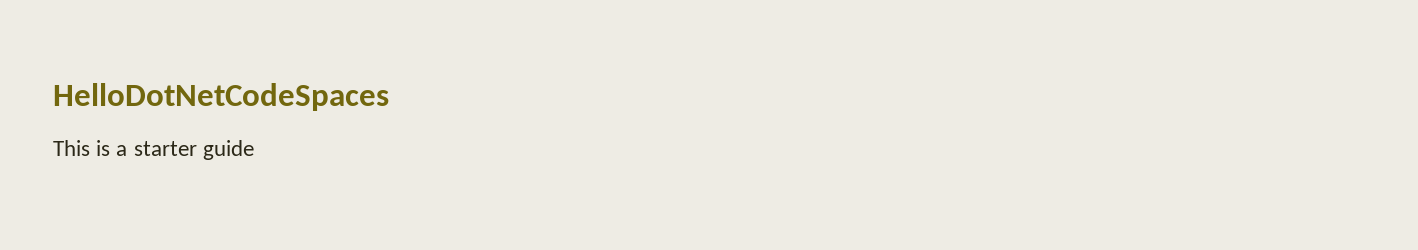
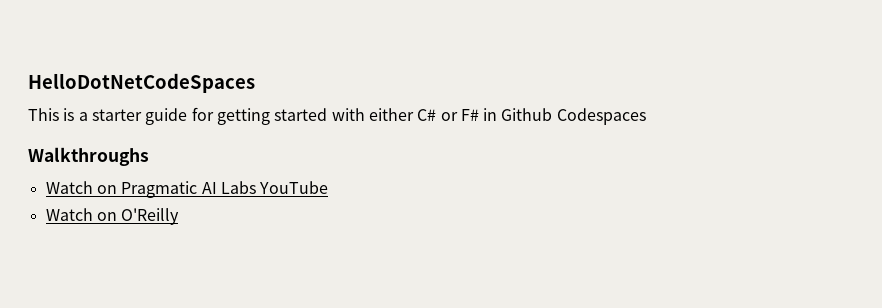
- This is a starter guide
+ This is a starter guide for getting started with either C# or F# in Github Codespaces
+ Walkthroughs
+ Watch on Pragmatic AI Labs YouTube
+ Watch on O'Reilly

